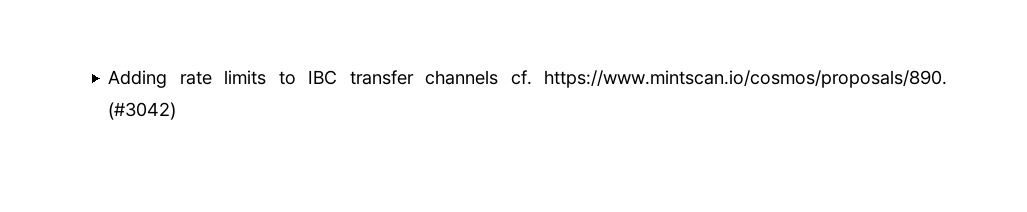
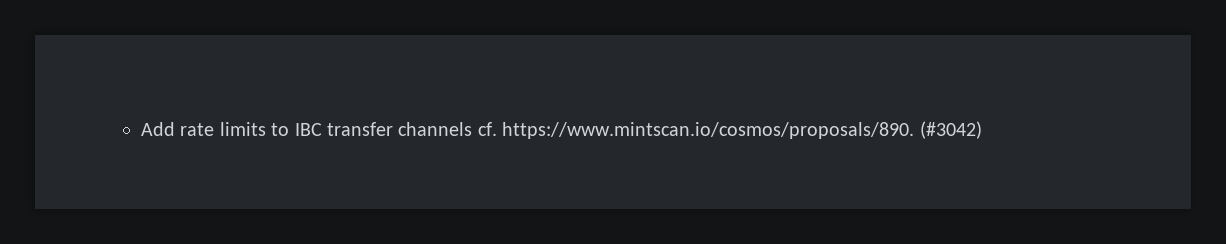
- Adding rate limits to IBC transfer channels cf. https://www.mintscan.io/cosmos/proposals/890. (#3042)
+ Add rate limits to IBC transfer channels cf. https://www.mintscan.io/cosmos/proposals/890. (#3042)

